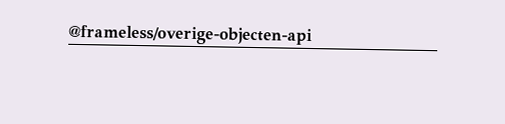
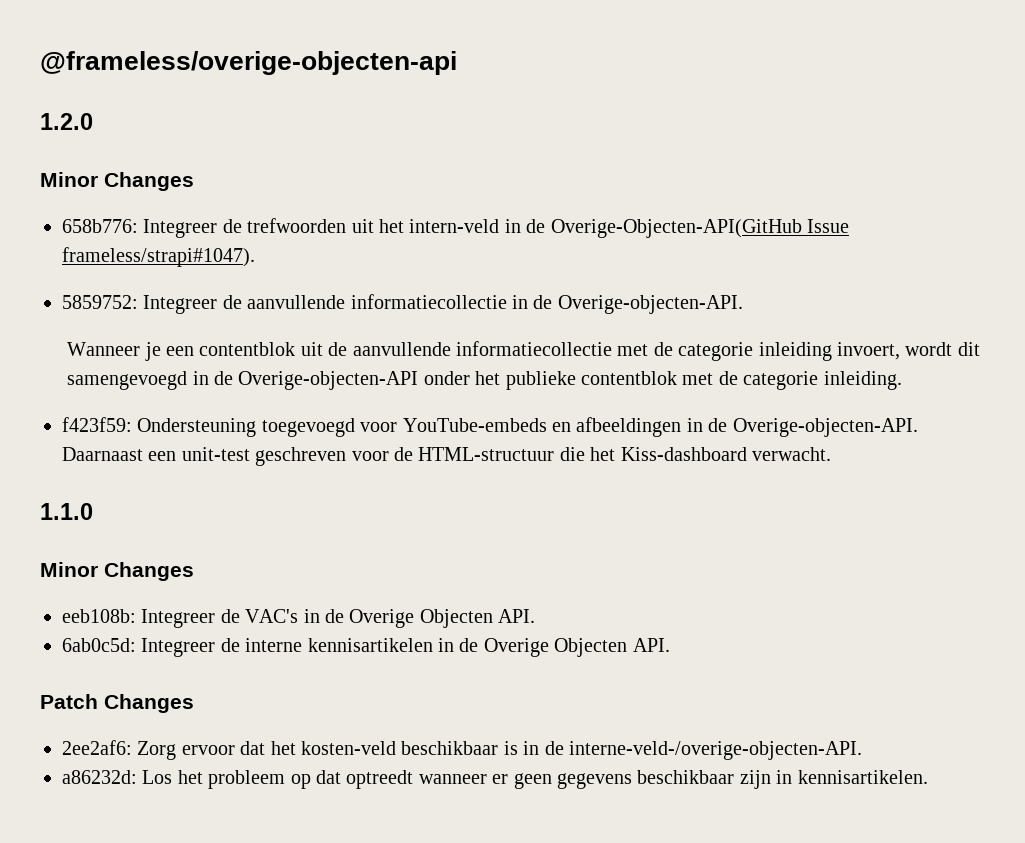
+ 1.2.0
+ Minor Changes
+ 658b776: Integreer de trefwoorden uit het intern-veld in de Overige-Objecten-API(GitHub Issue frameless/strapi#1047).
+ 5859752: Integreer de aanvullende informatiecollectie in de Overige-objecten-API.
+ Wanneer je een contentblok uit de aanvullende informatiecollectie met de categorie inleiding invoert, wordt dit samengevoegd in de Overige-objecten-API onder het publieke contentblok met de categorie inleiding.
+ f423f59: Ondersteuning toegevoegd voor YouTube-embeds en afbeeldingen in de Overige-objecten-API. Daarnaast een unit-test geschreven voor de HTML-structuur die het Kiss-dashboard verwacht.
+ 1.1.0
+ Minor Changes
+ eeb108b: Integreer de VAC's in de Overige Objecten API.
+ 6ab0c5d: Integreer de interne kennisartikelen in de Overige Objecten API.
+ Patch Changes
+ 2ee2af6: Zorg ervoor dat het kosten-veld beschikbaar is in de interne-veld-/overige-objecten-API.
+ a86232d: Los het probleem op dat optreedt wanneer er geen gegevens beschikbaar zijn in kennisartikelen.

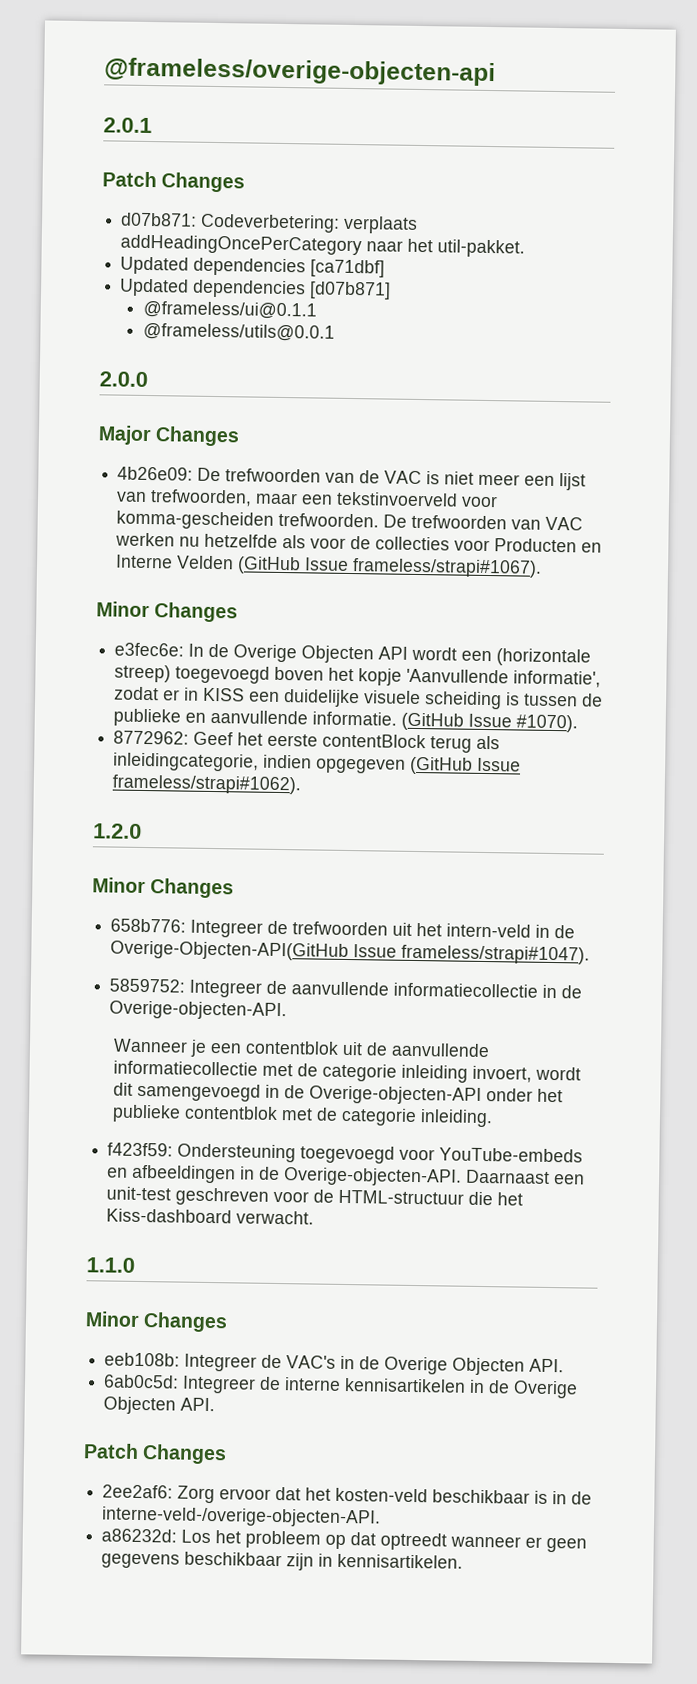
+ 2.0.1
+ Patch Changes
+ d07b871: Codeverbetering: verplaats addHeadingOncePerCategory naar het util-pakket.
+ Updated dependencies [ca71dbf]
+ Updated dependencies [d07b871]
+ @frameless/ui@0.1.1
+ @frameless/utils@0.0.1
+ 2.0.0
+ Major Changes
+ 4b26e09: De trefwoorden van de VAC is niet meer een lijst van trefwoorden, maar een tekstinvoerveld voor komma-gescheiden trefwoorden. De trefwoorden van VAC werken nu hetzelfde als voor de collecties voor Producten en Interne Velden (GitHub Issue frameless/strapi#1067).
+ Minor Changes
+ e3fec6e: In de Overige Objecten API wordt een (horizontale streep) toegevoegd boven het kopje 'Aanvullende informatie', zodat er in KISS een duidelijke visuele scheiding is tussen de publieke en aanvullende informatie. (GitHub Issue #1070).
+ 8772962: Geef het eerste contentBlock terug als inleidingcategorie, indien opgegeven (GitHub Issue frameless/strapi#1062).

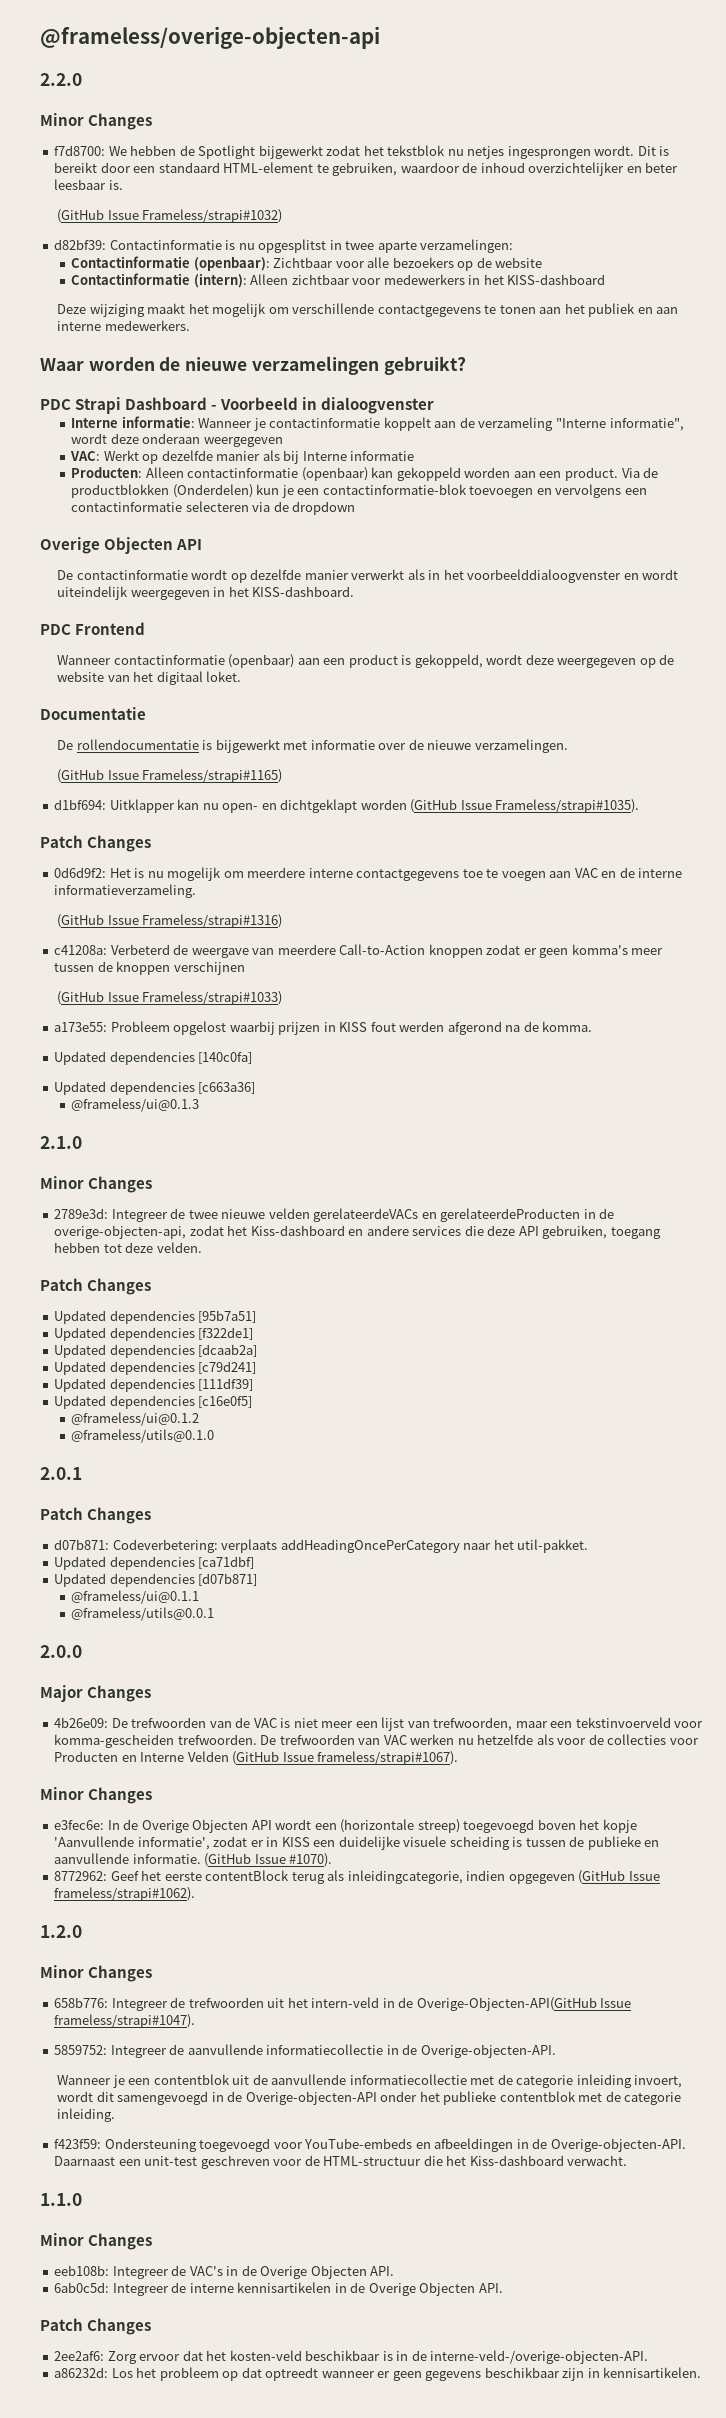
+ 2.2.0
+ Minor Changes
+ f7d8700: We hebben de Spotlight bijgewerkt zodat het tekstblok nu netjes ingesprongen wordt. Dit is bereikt door een standaard HTML-element te gebruiken, waardoor de inhoud overzichtelijker en beter leesbaar is.
+ (GitHub Issue Frameless/strapi#1032)
+ d82bf39: Contactinformatie is nu opgesplitst in twee aparte verzamelingen:
+ Contactinformatie (openbaar): Zichtbaar voor alle bezoekers op de website
+ Contactinformatie (intern): Alleen zichtbaar voor medewerkers in het KISS-dashboard
+ Deze wijziging maakt het mogelijk om verschillende contactgegevens te tonen aan het publiek en aan interne medewerkers.
+ Waar worden de nieuwe verzamelingen gebruikt?
+ PDC Strapi Dashboard - Voorbeeld in dialoogvenster
+ Interne informatie: Wanneer je contactinformatie koppelt aan de verzameling "Interne informatie", wordt deze onderaan weergegeven
+ VAC: Werkt op dezelfde manier als bij Interne informatie
+ Producten: Alleen contactinformatie (openbaar) kan gekoppeld worden aan een product. Via de productblokken (Onderdelen) kun je een contactinformatie-blok toevoegen en vervolgens een contactinformatie selecteren via de dropdown
+ Overige Objecten API
+ De contactinformatie wordt op dezelfde manier verwerkt als in het voorbeelddialoogvenster en wordt uiteindelijk weergegeven in het KISS-dashboard.
+ PDC Frontend
+ Wanneer contactinformatie (openbaar) aan een product is gekoppeld, wordt deze weergegeven op de website van het digitaal loket.
+ Documentatie
+ De rollendocumentatie is bijgewerkt met informatie over de nieuwe verzamelingen.
+ (GitHub Issue Frameless/strapi#1165)
+ d1bf694: Uitklapper kan nu open- en dichtgeklapt worden (GitHub Issue Frameless/strapi#1035).
+ Patch Changes
+ 0d6d9f2: Het is nu mogelijk om meerdere interne contactgegevens toe te voegen aan VAC en de interne informatieverzameling.
+ (GitHub Issue Frameless/strapi#1316)
+ c41208a: Verbeterd de weergave van meerdere Call-to-Action knoppen zodat er geen komma's meer tussen de knoppen verschijnen
+ (GitHub Issue Frameless/strapi#1033)
+ a173e55: Probleem opgelost waarbij prijzen in KISS fout werden afgerond na de komma.
+ Updated dependencies [140c0fa]
+ Updated dependencies [c663a36]
+ @frameless/ui@0.1.3
+ 2.1.0
+ Minor Changes
+ 2789e3d: Integreer de twee nieuwe velden gerelateerdeVACs en gerelateerdeProducten in de overige-objecten-api, zodat het Kiss-dashboard en andere services die deze API gebruiken, toegang hebben tot deze velden.
+ Patch Changes
+ Updated dependencies [95b7a51]
+ Updated dependencies [f322de1]
+ Updated dependencies [dcaab2a]
+ Updated dependencies [c79d241]
+ Updated dependencies [111df39]
+ Updated dependencies [c16e0f5]
+ @frameless/ui@0.1.2
+ @frameless/utils@0.1.0

